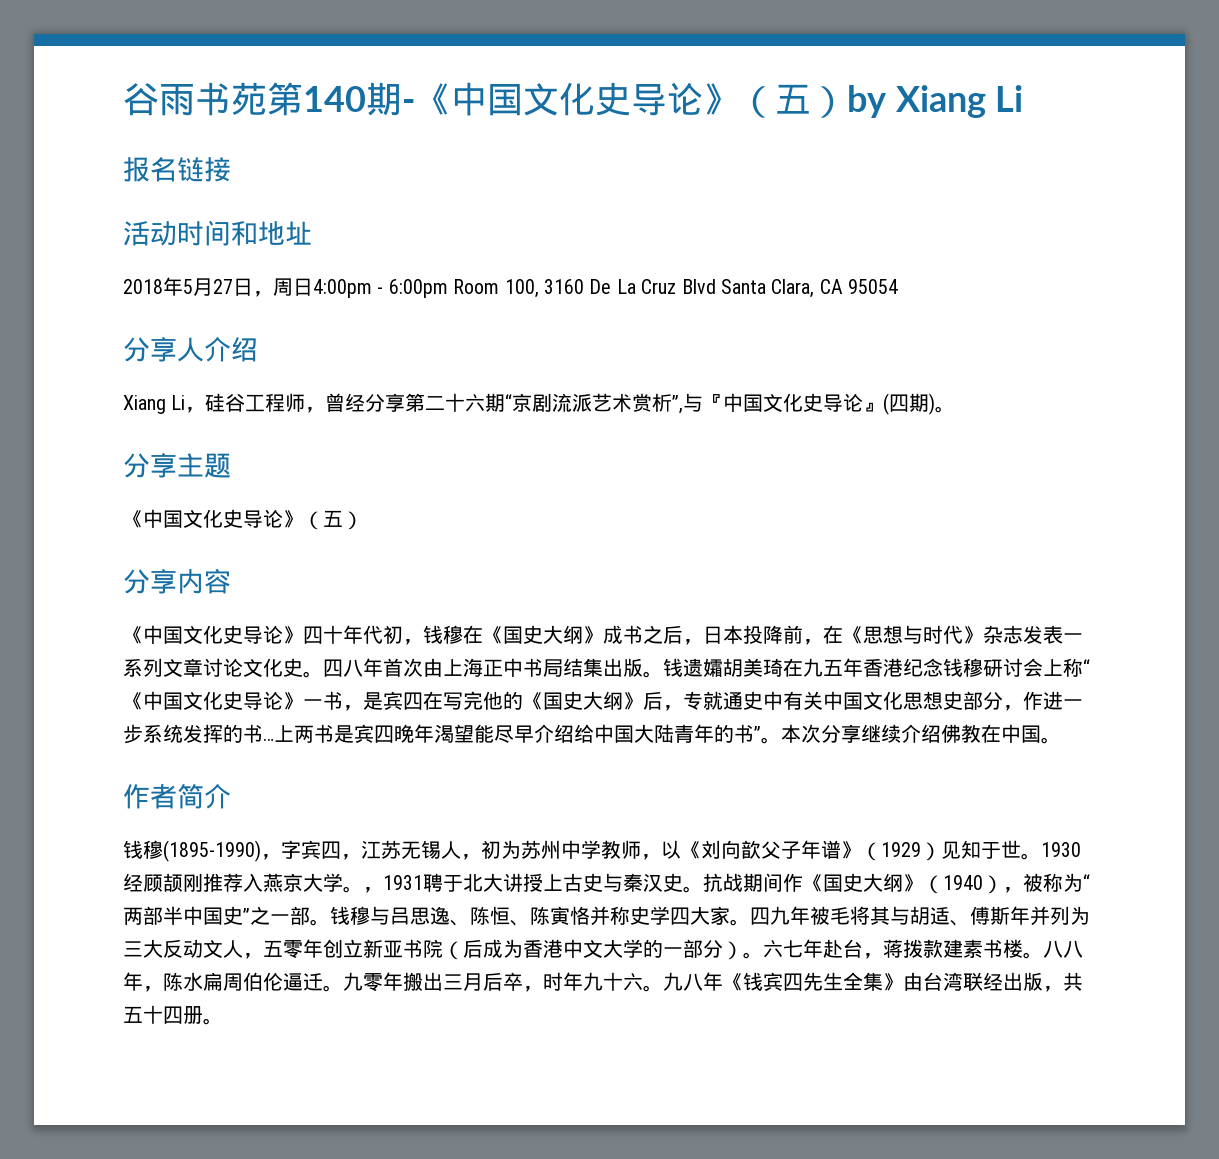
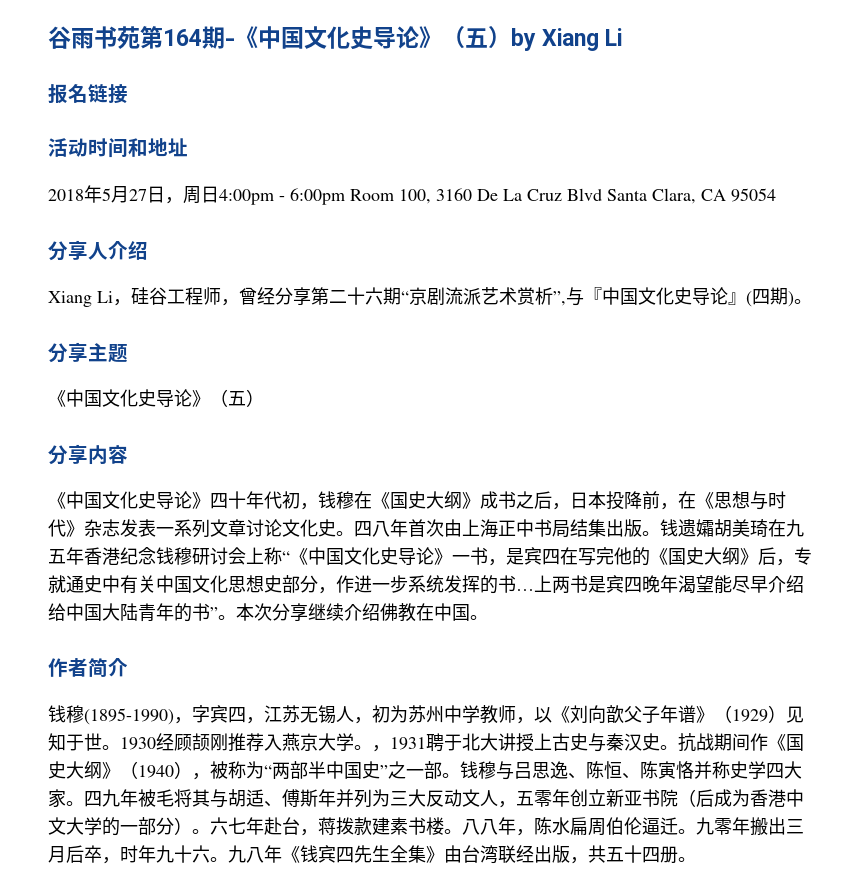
- 谷雨书苑第140期-《中国文化史导论》（五）by Xiang Li
+ 谷雨书苑第164期-《中国文化史导论》（五）by Xiang Li

